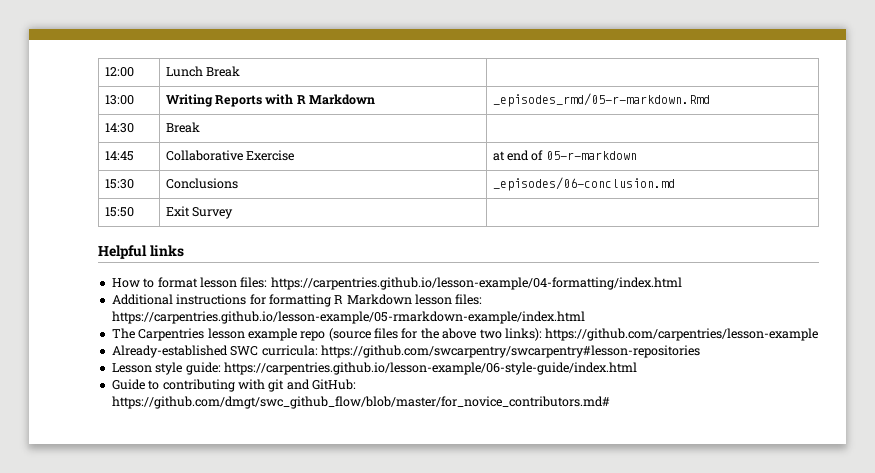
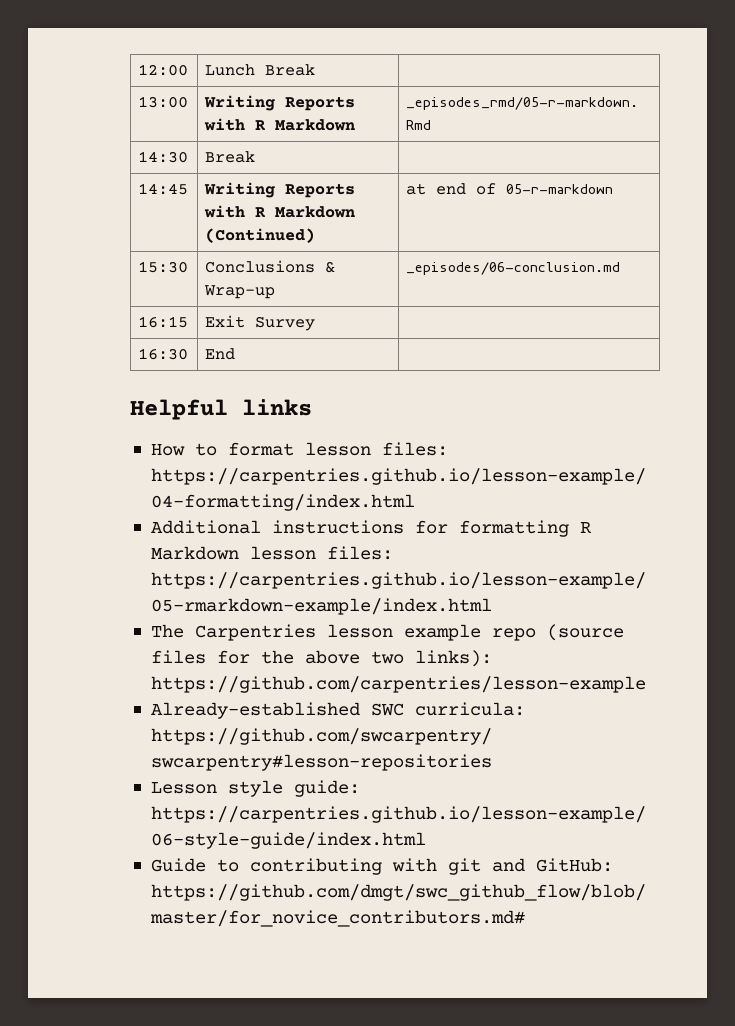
- 14:45 | Collaborative Exercise | at end of 05-r-markdown
+ 14:45 | Writing Reports with R Markdown (Continued) | at end of 05-r-markdown
- 15:30 | Conclusions | _episodes/06-conclusion.md
+ 15:30 | Conclusions & Wrap-up | _episodes/06-conclusion.md
- 15:50 | Exit Survey |
+ 16:15 | Exit Survey |
+ 16:30 | End |

